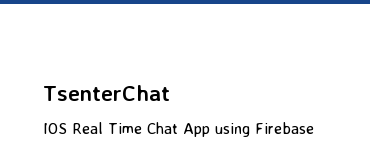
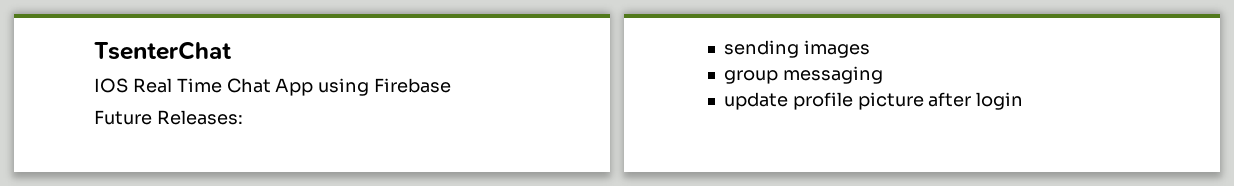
+ Future Releases:
+ sending images
+ group messaging
+ update profile picture after login

